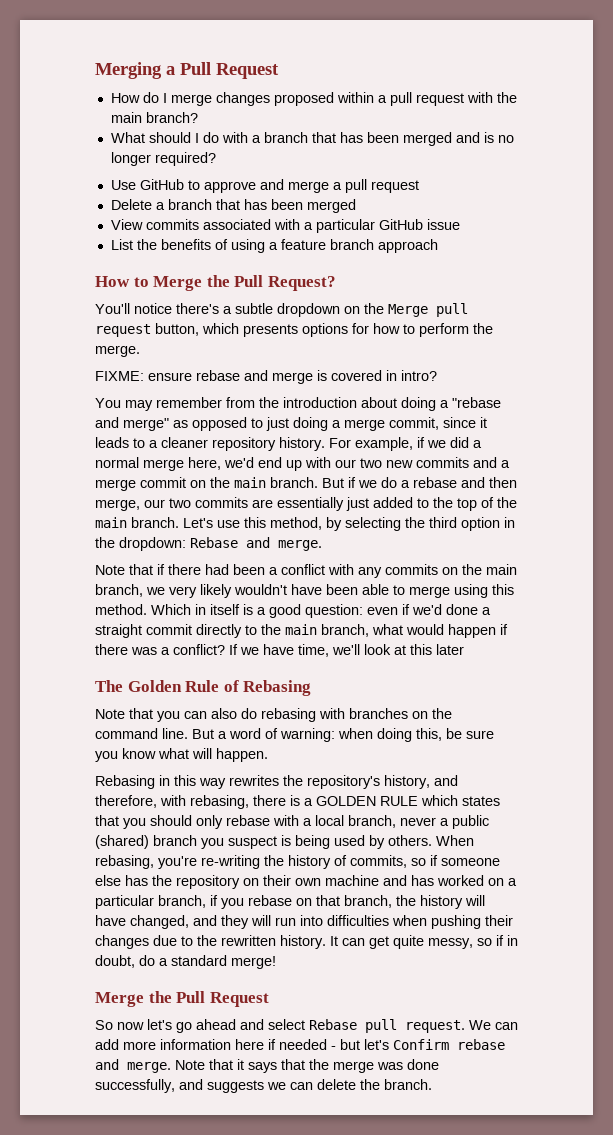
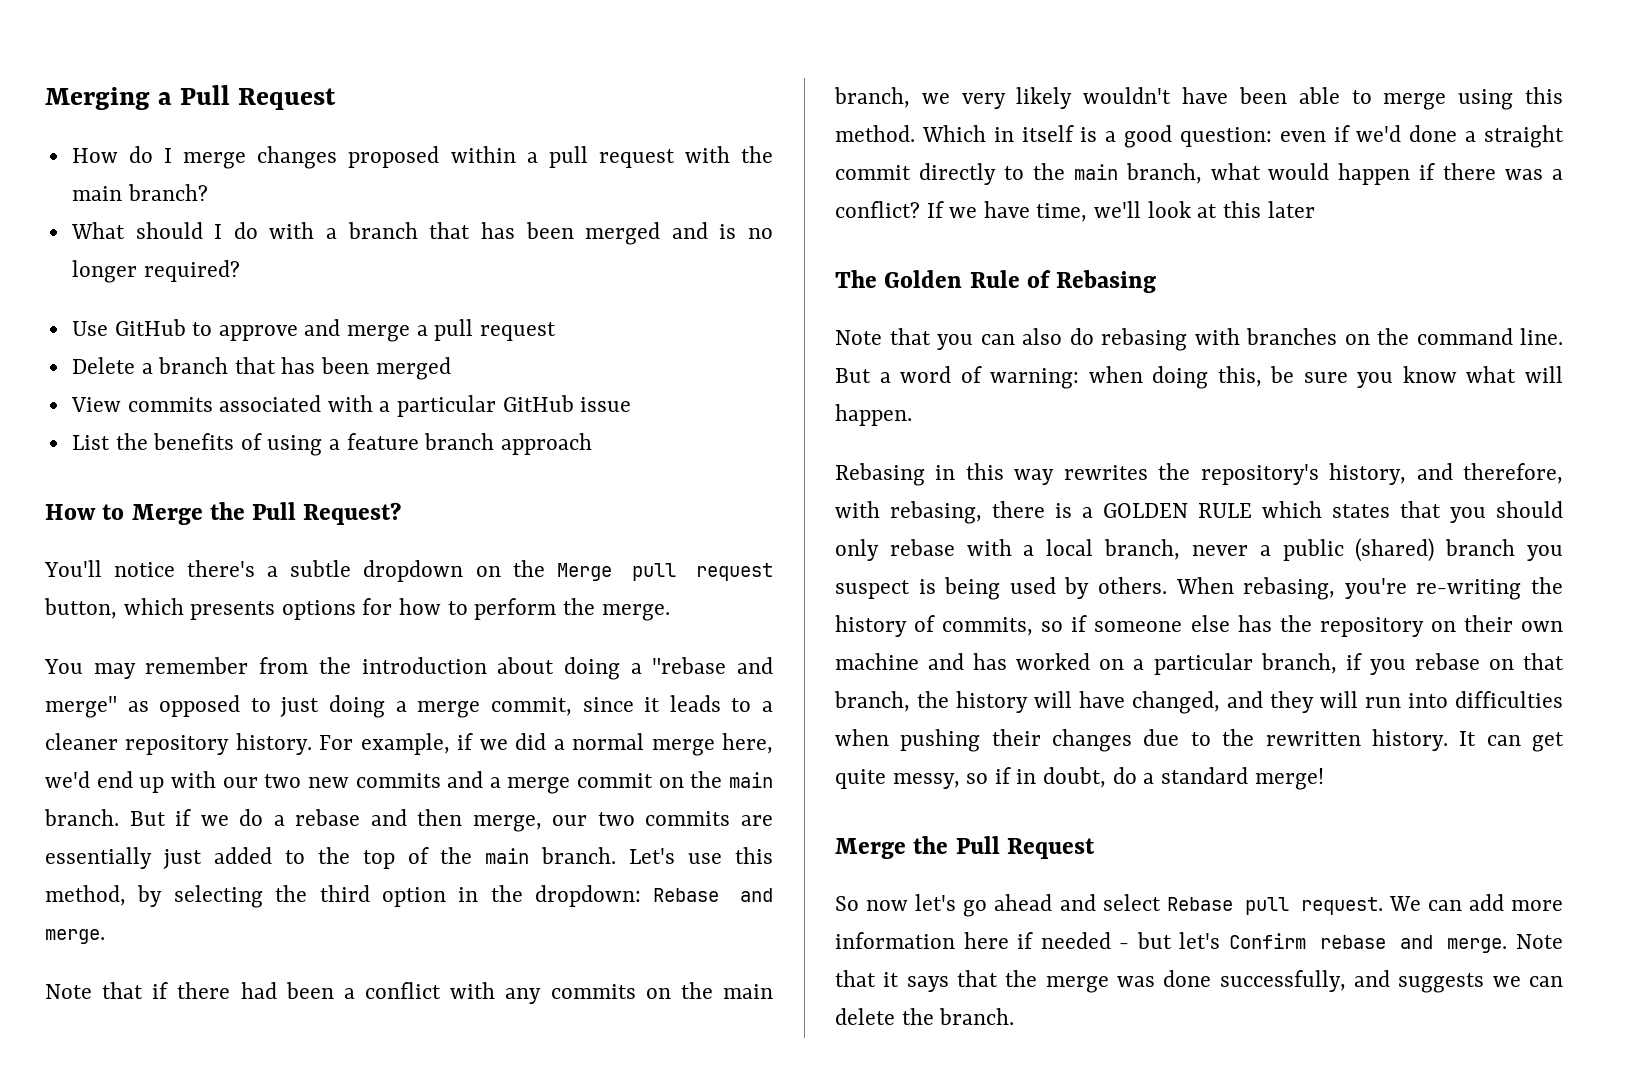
- FIXME: ensure rebase and merge is covered in intro?

